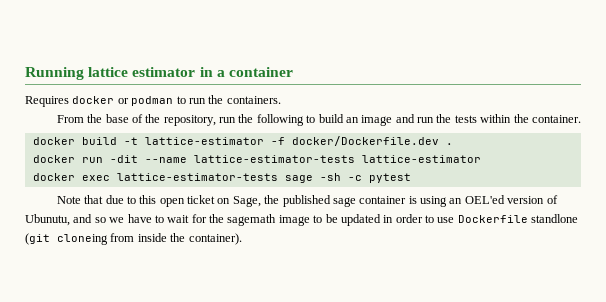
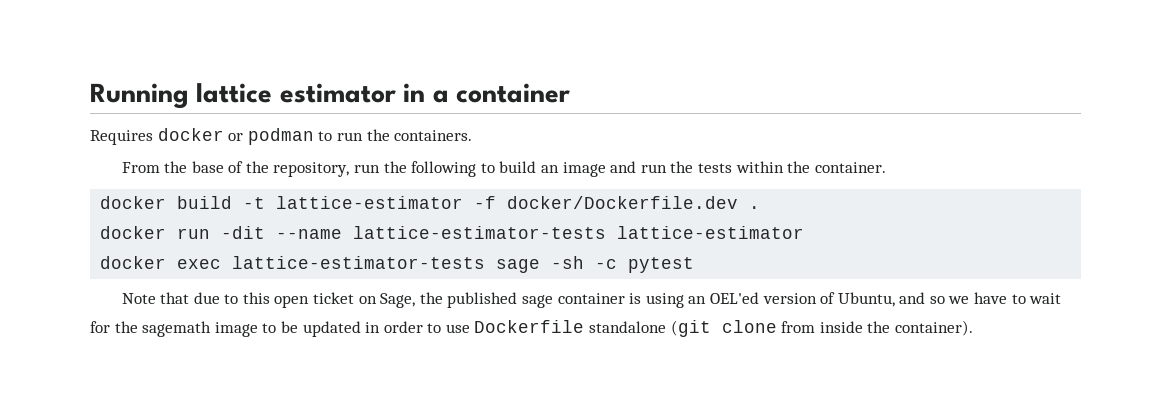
- Note that due to this open ticket on Sage, the published sage container is using an OEL'ed version of Ubunutu, and so we have to wait for the sagemath image to be updated in order to use Dockerfile standlone (git cloneing from inside the container).
+ Note that due to this open ticket on Sage, the published sage container is using an OEL'ed version of Ubuntu, and so we have to wait for the sagemath image to be updated in order to use Dockerfile standalone (git clone from inside the container).

